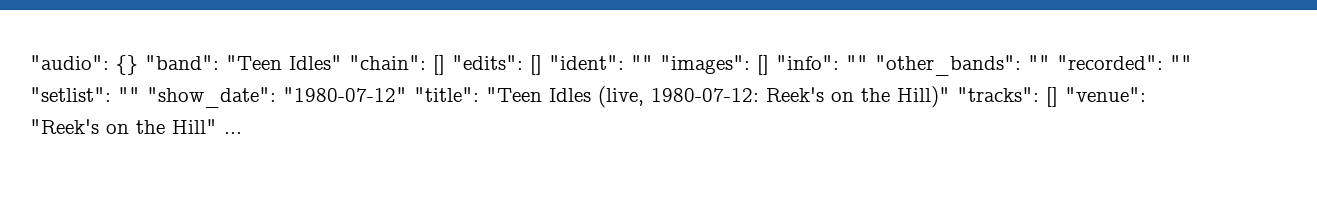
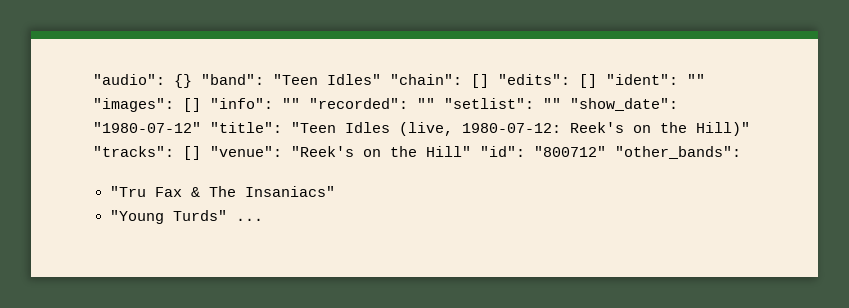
- "audio": {} "band": "Teen Idles" "chain": [] "edits": [] "ident": "" "images": [] "info": "" "other_bands": "" "recorded": "" "setlist": "" "show_date": "1980-07-12" "title": "Teen Idles (live, 1980-07-12: Reek's on the Hill)" "tracks": [] "venue": "Reek's on the Hill" ...
+ "audio": {} "band": "Teen Idles" "chain": [] "edits": [] "ident": "" "images": [] "info": "" "recorded": "" "setlist": "" "show_date": "1980-07-12" "title": "Teen Idles (live, 1980-07-12: Reek's on the Hill)" "tracks": [] "venue": "Reek's on the Hill" "id": "800712" "other_bands":
+ "Tru Fax & The Insaniacs"
+ "Young Turds" ...

